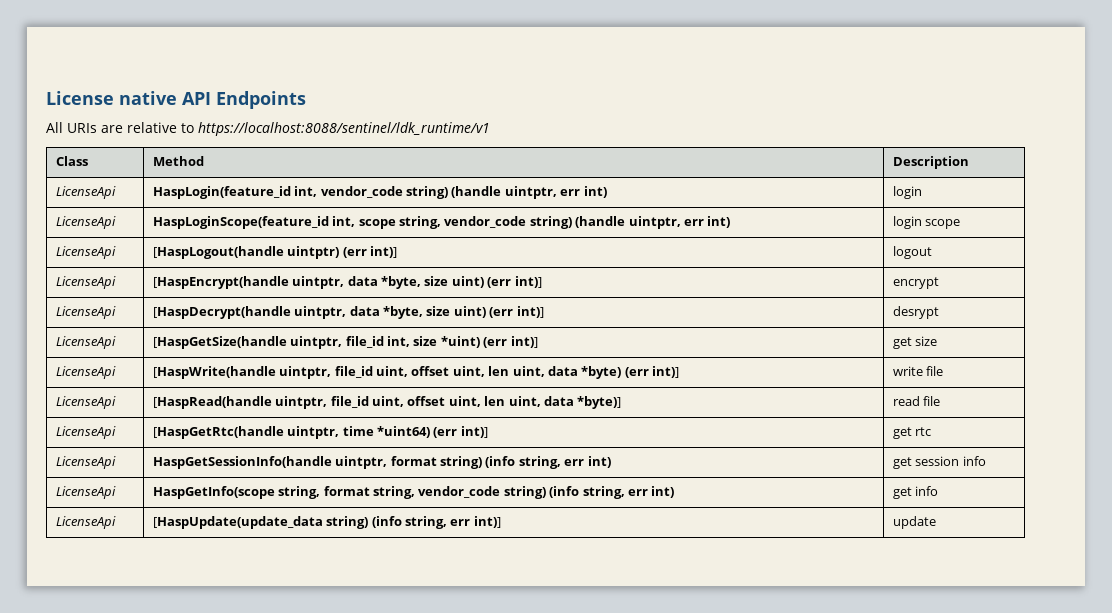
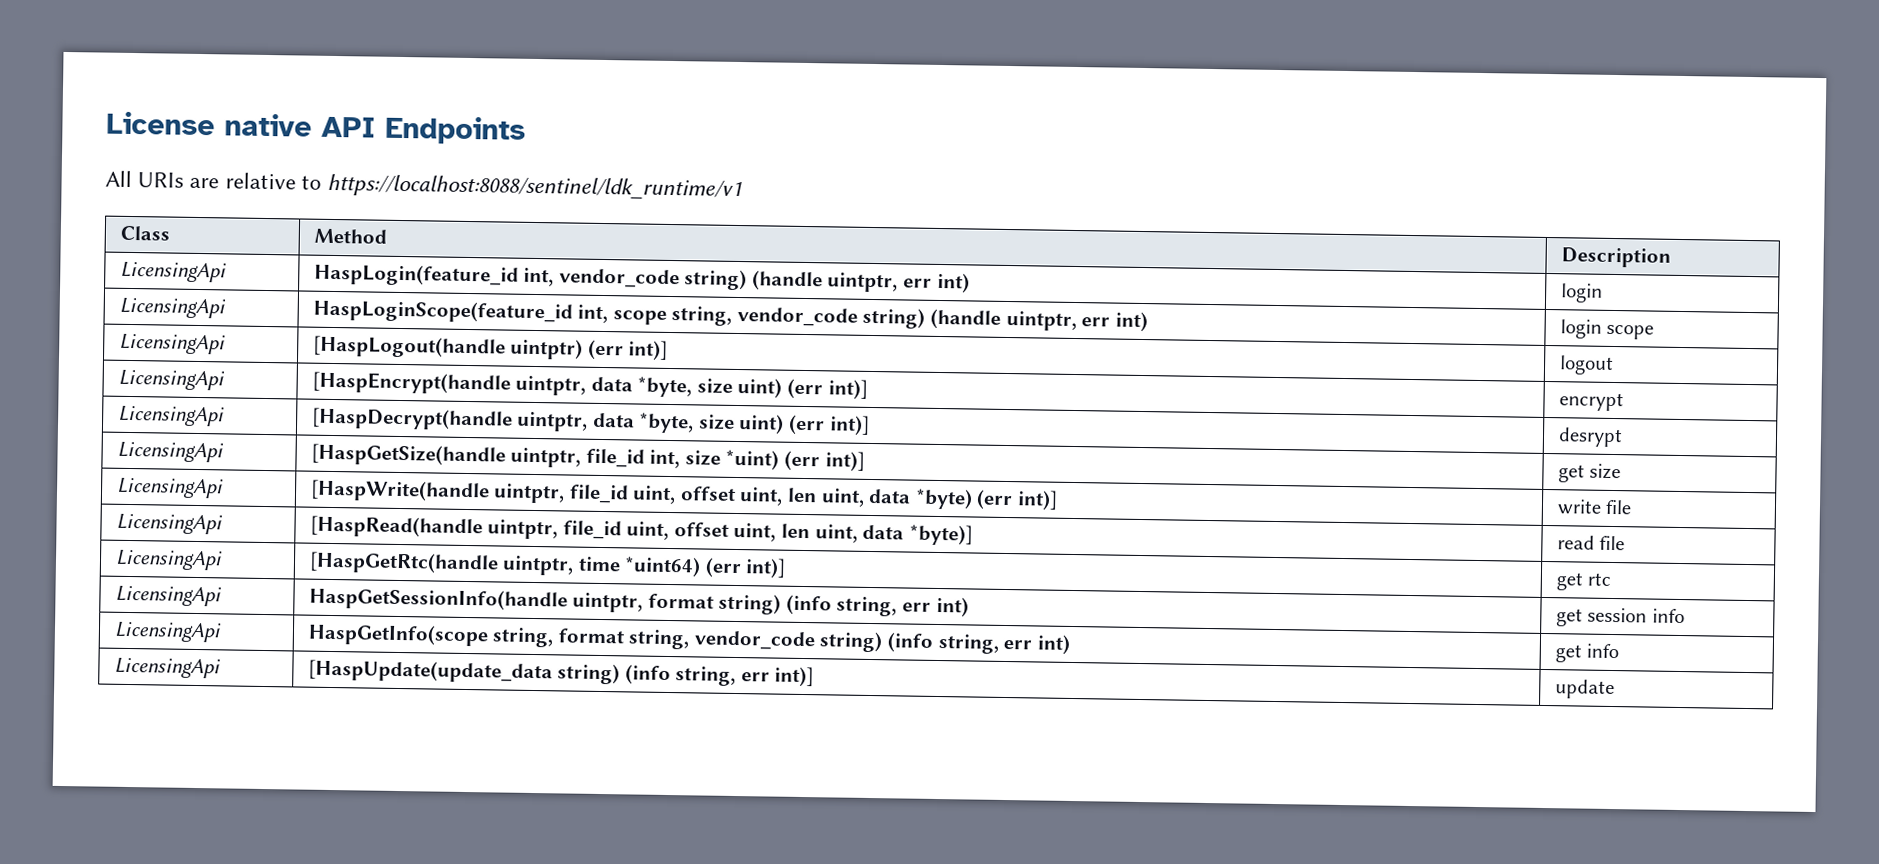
- LicenseApi | HaspLogin(feature_id int, vendor_code string) (handle uintptr, err int) | login
+ LicensingApi | HaspLogin(feature_id int, vendor_code string) (handle uintptr, err int) | login
- LicenseApi | HaspLoginScope(feature_id int, scope string, vendor_code string) (handle uintptr, err int) | login scope
+ LicensingApi | HaspLoginScope(feature_id int, scope string, vendor_code string) (handle uintptr, err int) | login scope
- LicenseApi | [HaspLogout(handle uintptr) (err int)] | logout
+ LicensingApi | [HaspLogout(handle uintptr) (err int)] | logout
- LicenseApi | [HaspEncrypt(handle uintptr, data *byte, size uint) (err int)] | encrypt
+ LicensingApi | [HaspEncrypt(handle uintptr, data *byte, size uint) (err int)] | encrypt
- LicenseApi | [HaspDecrypt(handle uintptr, data *byte, size uint) (err int)] | desrypt
+ LicensingApi | [HaspDecrypt(handle uintptr, data *byte, size uint) (err int)] | desrypt
- LicenseApi | [HaspGetSize(handle uintptr, file_id int, size *uint) (err int)] | get size
+ LicensingApi | [HaspGetSize(handle uintptr, file_id int, size *uint) (err int)] | get size
- LicenseApi | [HaspWrite(handle uintptr, file_id uint, offset uint, len uint, data *byte) (err int)] | write file
+ LicensingApi | [HaspWrite(handle uintptr, file_id uint, offset uint, len uint, data *byte) (err int)] | write file
- LicenseApi | [HaspRead(handle uintptr, file_id uint, offset uint, len uint, data *byte)] | read file
+ LicensingApi | [HaspRead(handle uintptr, file_id uint, offset uint, len uint, data *byte)] | read file
- LicenseApi | [HaspGetRtc(handle uintptr, time *uint64) (err int)] | get rtc
+ LicensingApi | [HaspGetRtc(handle uintptr, time *uint64) (err int)] | get rtc
- LicenseApi | HaspGetSessionInfo(handle uintptr, format string) (info string, err int) | get session info
+ LicensingApi | HaspGetSessionInfo(handle uintptr, format string) (info string, err int) | get session info
- LicenseApi | HaspGetInfo(scope string, format string, vendor_code string) (info string, err int) | get info
+ LicensingApi | HaspGetInfo(scope string, format string, vendor_code string) (info string, err int) | get info
- LicenseApi | [HaspUpdate(update_data string) (info string, err int)] | update
+ LicensingApi | [HaspUpdate(update_data string) (info string, err int)] | update

